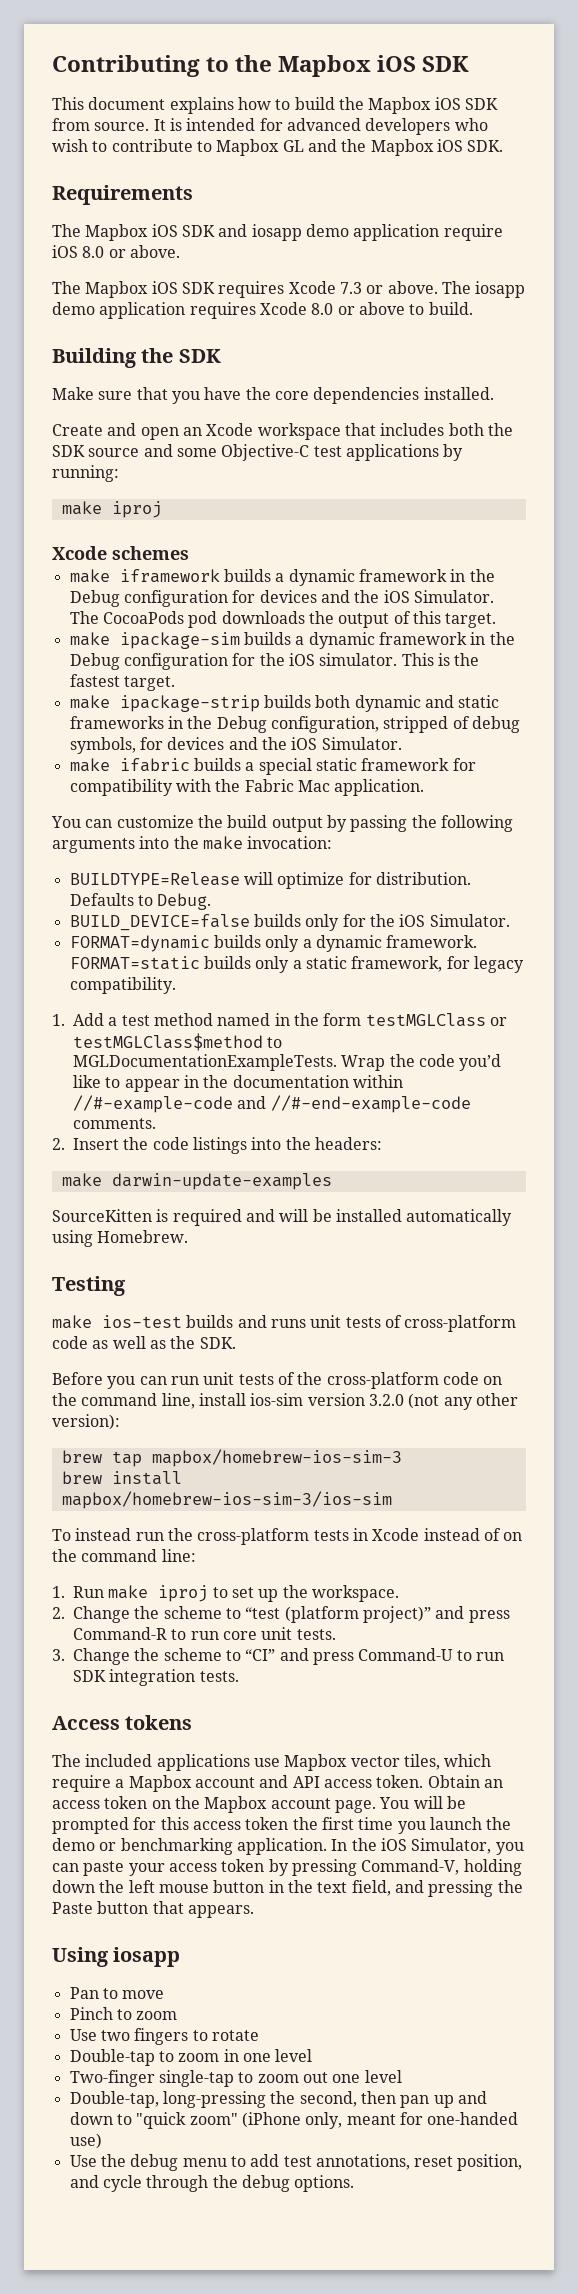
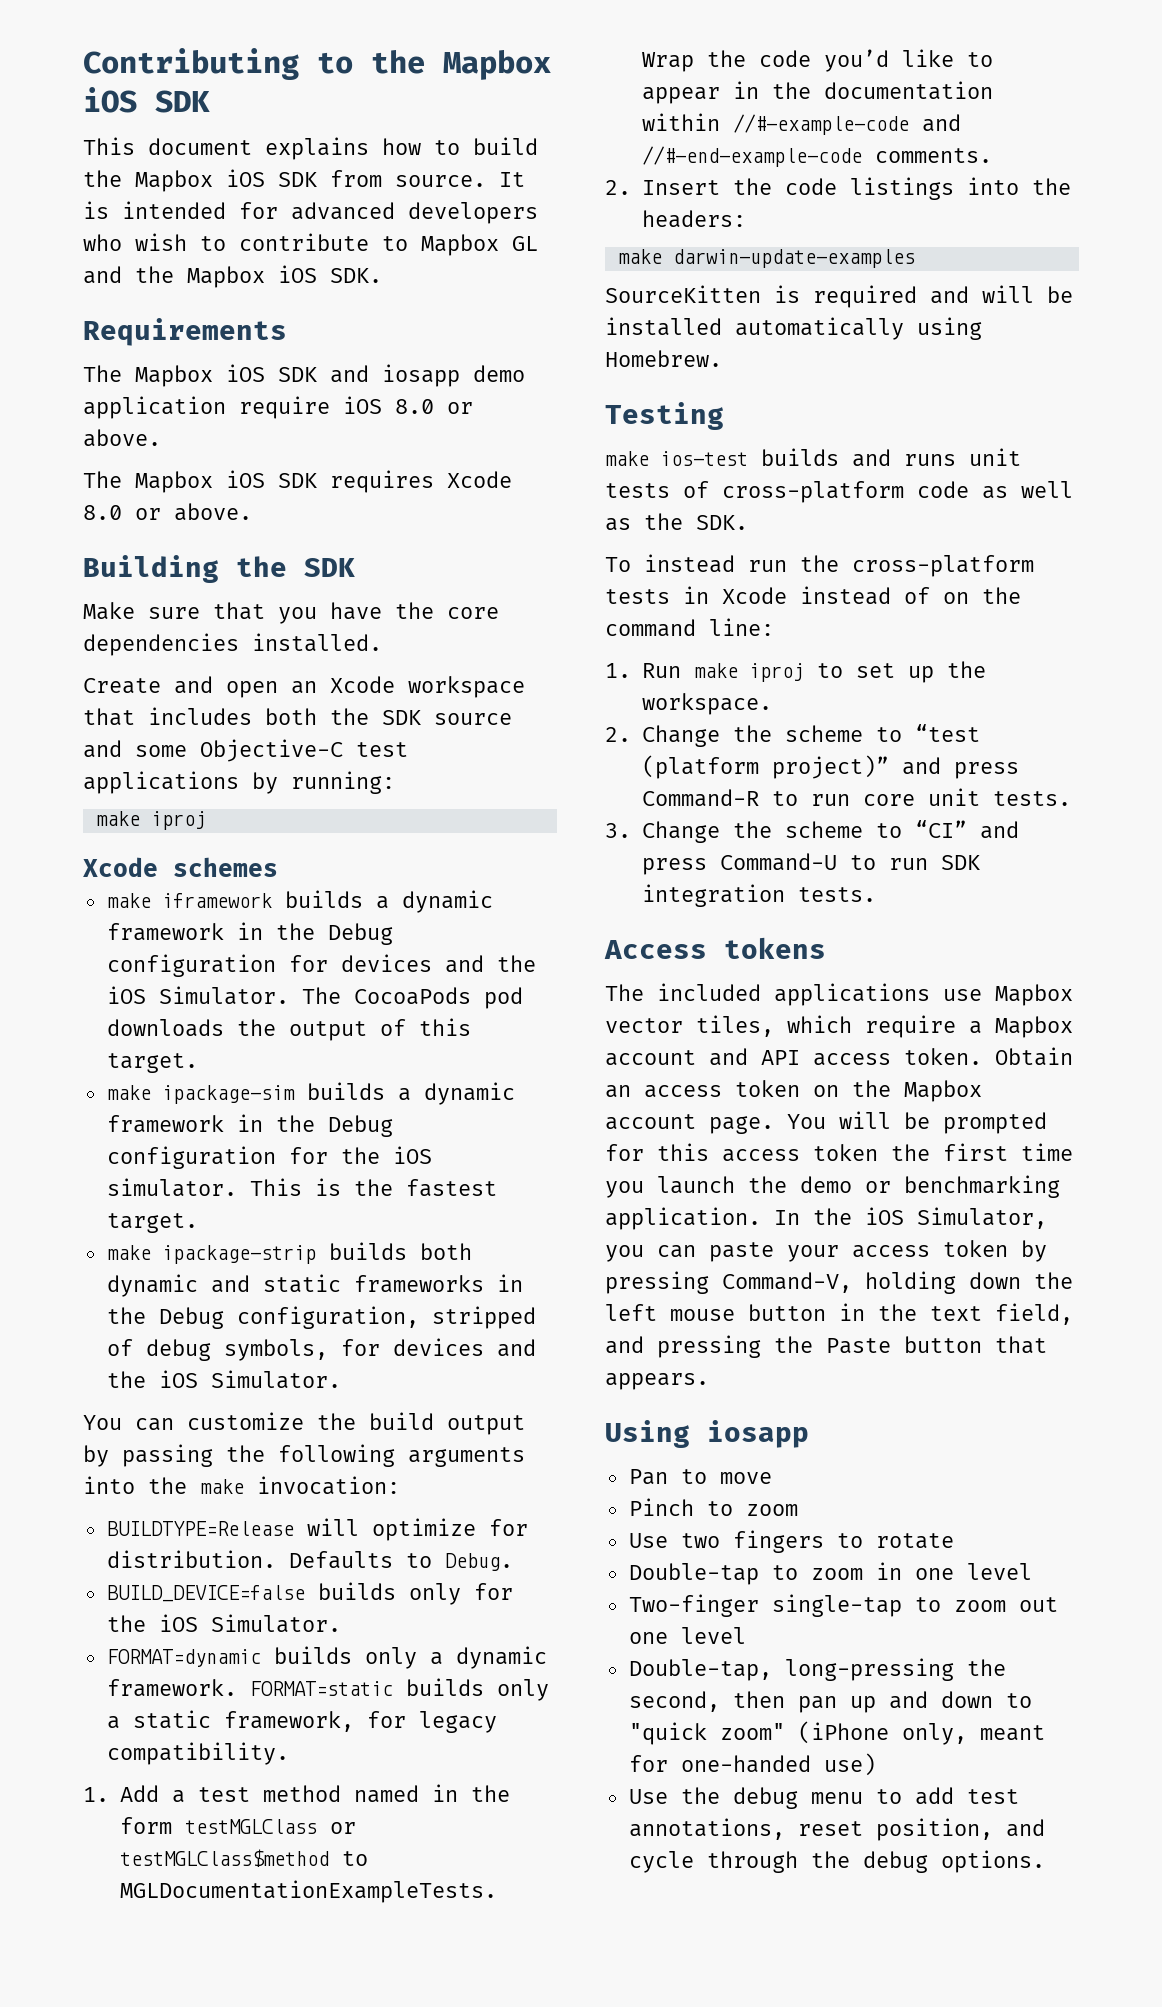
- The Mapbox iOS SDK requires Xcode 7.3 or above. The iosapp demo application requires Xcode 8.0 or above to build.
+ The Mapbox iOS SDK requires Xcode 8.0 or above.
- make ifabric builds a special static framework for compatibility with the Fabric Mac application.
- Before you can run unit tests of the cross-platform code on the command line, install ios-sim version 3.2.0 (not any other version):
- brew tap mapbox/homebrew-ios-sim-3
- brew install mapbox/homebrew-ios-sim-3/ios-sim

